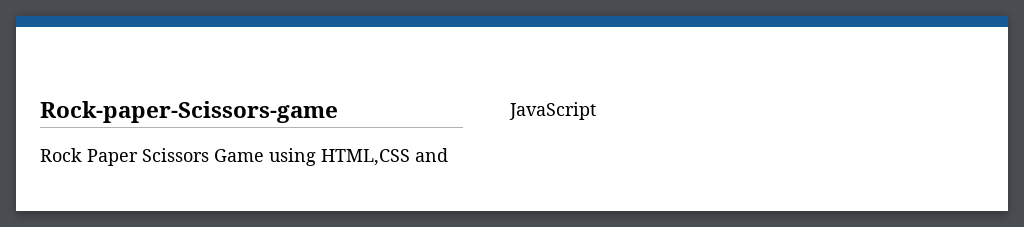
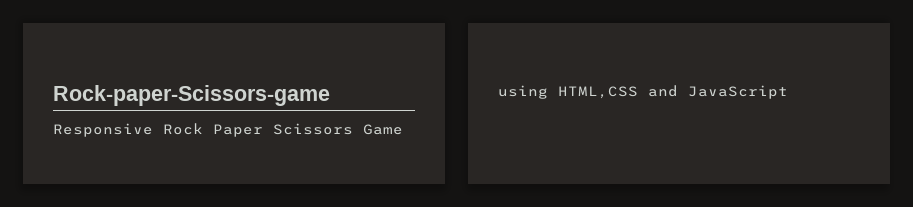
- Rock Paper Scissors Game using HTML,CSS and JavaScript
+ Responsive Rock Paper Scissors Game using HTML,CSS and JavaScript

